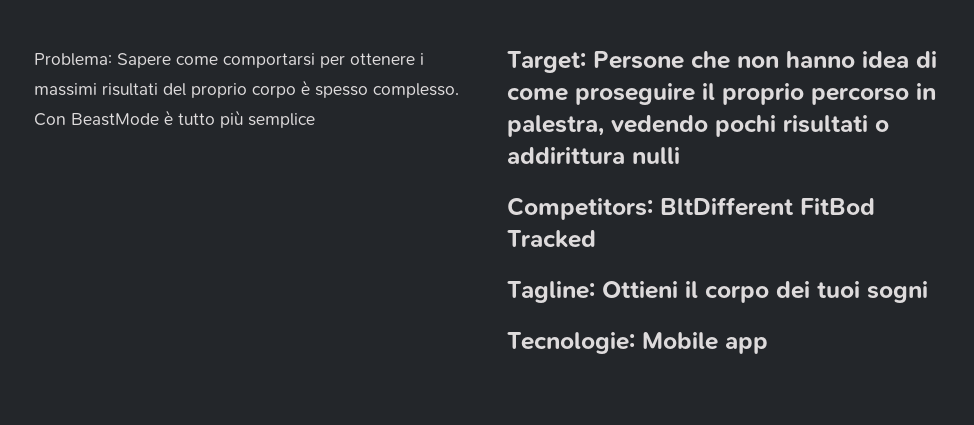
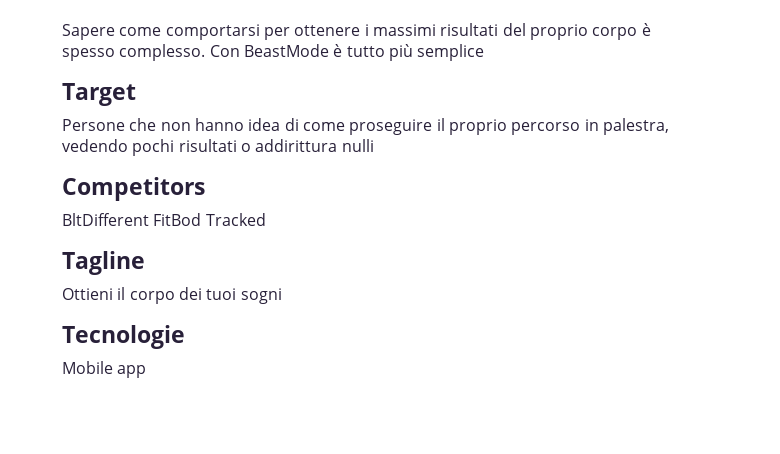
- Problema: Sapere come comportarsi per ottenere i massimi risultati del proprio corpo è spesso complesso.
+ Sapere come comportarsi per ottenere i massimi risultati del proprio corpo è spesso complesso.
- Target: Persone che non hanno idea di come proseguire il proprio percorso in palestra, vedendo pochi risultati o addirittura nulli
+ Target
+ Persone che non hanno idea di come proseguire il proprio percorso in palestra, vedendo pochi risultati o addirittura nulli
- Competitors: BltDifferent FitBod Tracked
+ Competitors
+ BltDifferent FitBod Tracked
- Tagline: Ottieni il corpo dei tuoi sogni
+ Tagline
+ Ottieni il corpo dei tuoi sogni
- Tecnologie: Mobile app
+ Tecnologie
+ Mobile app

